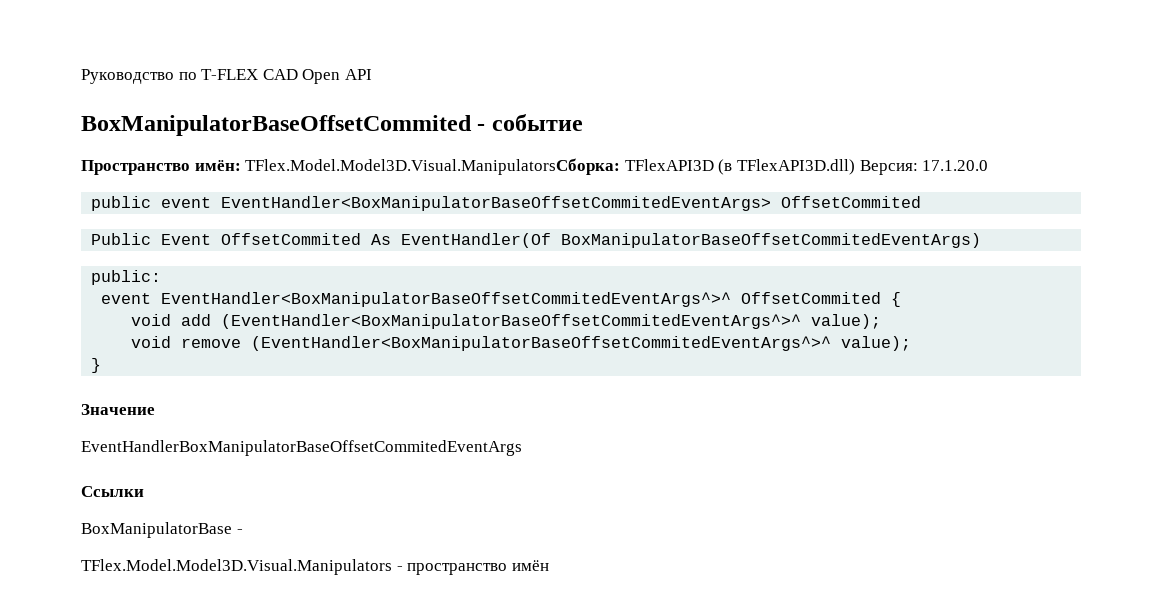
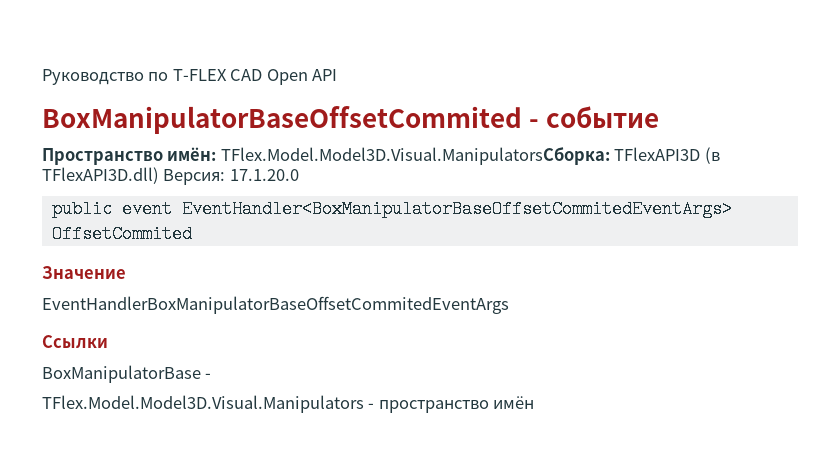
- Public Event OffsetCommited As EventHandler(Of BoxManipulatorBaseOffsetCommitedEventArgs)
- public:
- event EventHandler<BoxManipulatorBaseOffsetCommitedEventArgs^>^ OffsetCommited {
- void add (EventHandler<BoxManipulatorBaseOffsetCommitedEventArgs^>^ value);
- void remove (EventHandler<BoxManipulatorBaseOffsetCommitedEventArgs^>^ value);
- }

